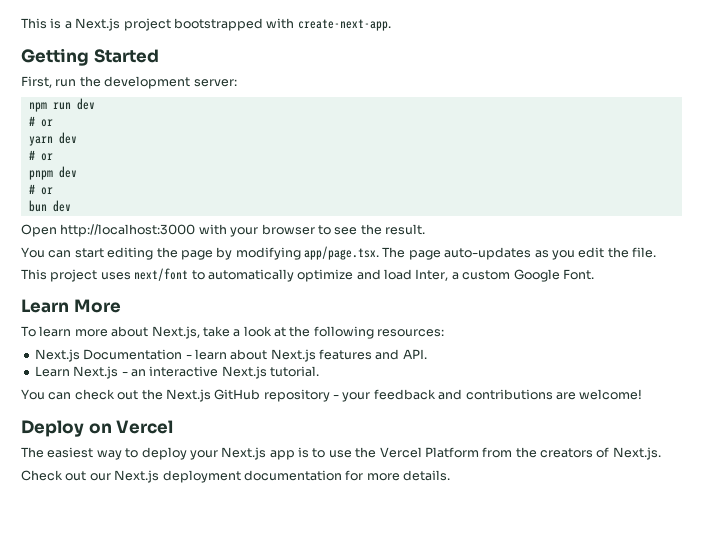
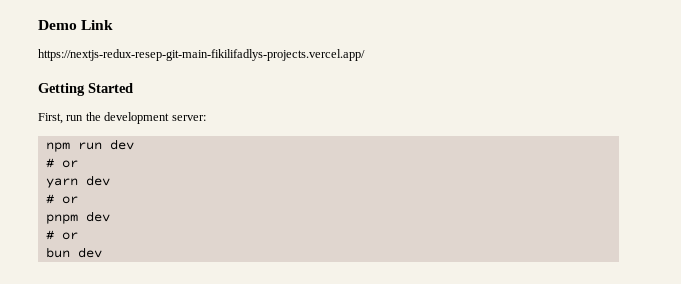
- This is a Next.js project bootstrapped with create-next-app.
+ Demo Link
+ https://nextjs-redux-resep-git-main-fikilifadlys-projects.vercel.app/
- Open http://localhost:3000 with your browser to see the result.
- You can start editing the page by modifying app/page.tsx. The page auto-updates as you edit the file.
- This project uses next/font to automatically optimize and load Inter, a custom Google Font.
- Learn More
- To learn more about Next.js, take a look at the following resources:
- Next.js Documentation - learn about Next.js features and API.
- Learn Next.js - an interactive Next.js tutorial.
- You can check out the Next.js GitHub repository - your feedback and contributions are welcome!
- Deploy on Vercel
- The easiest way to deploy your Next.js app is to use the Vercel Platform from the creators of Next.js.
- Check out our Next.js deployment documentation for more details.

